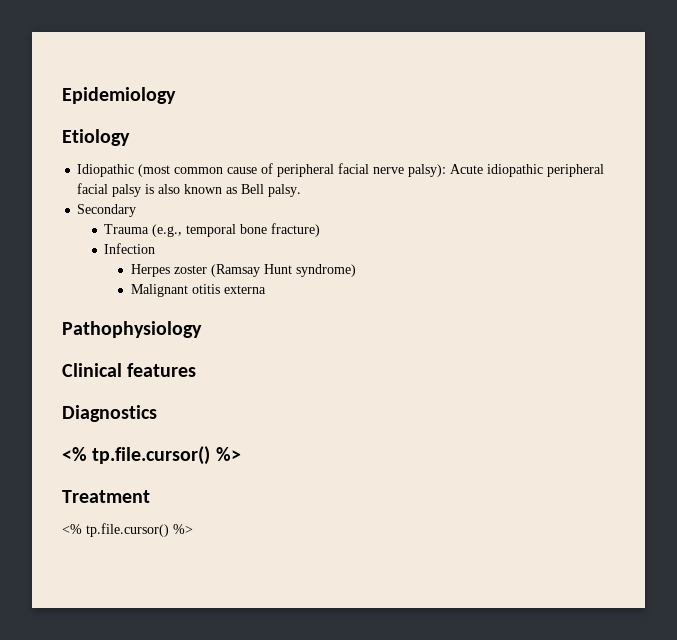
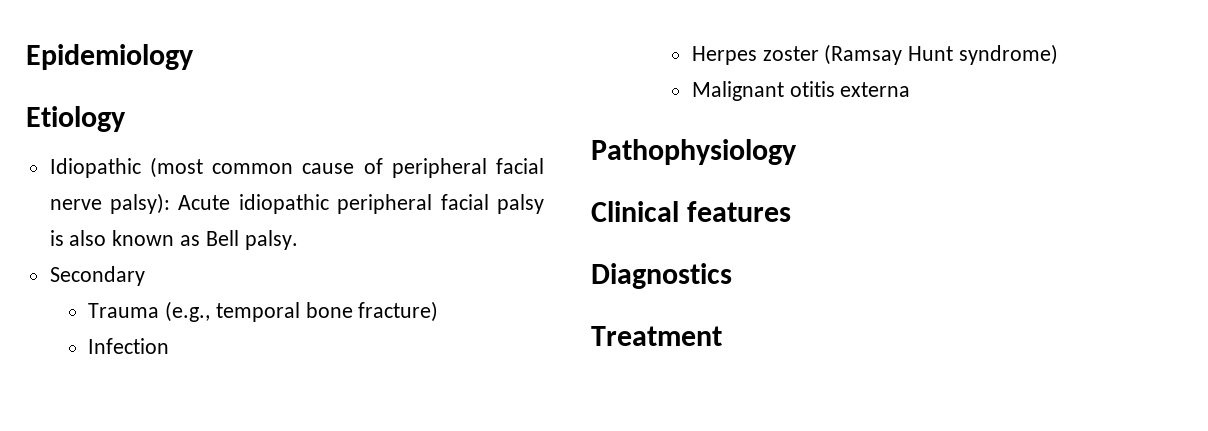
  Diagnostics
- <% tp.file.cursor() %>
  Treatment
- <% tp.file.cursor() %>

